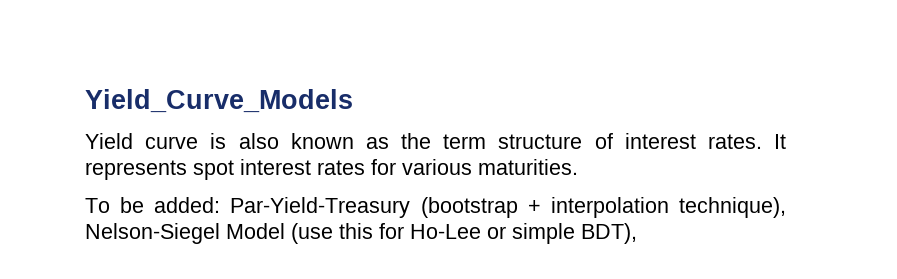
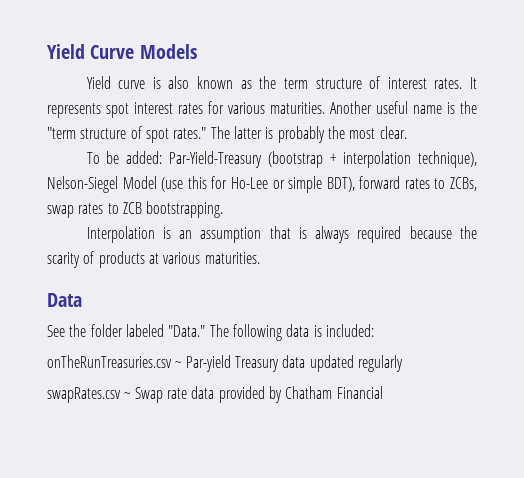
- Yield_Curve_Models
+ Yield Curve Models
+ Another useful name is the "term structure of spot rates." The latter is probably the most clear.
- To be added: Par-Yield-Treasury (bootstrap + interpolation technique), Nelson-Siegel Model (use this for Ho-Lee or simple BDT),
+ To be added: Par-Yield-Treasury (bootstrap + interpolation technique), Nelson-Siegel Model (use this for Ho-Lee or simple BDT), forward rates to ZCBs, swap rates to ZCB bootstrapping.
+ Interpolation is an assumption that is always required because the scarity of products at various maturities.
+ Data
+ See the folder labeled "Data." The following data is included:
+ onTheRunTreasuries.csv ~ Par-yield Treasury data updated regularly
+ swapRates.csv ~ Swap rate data provided by Chatham Financial

